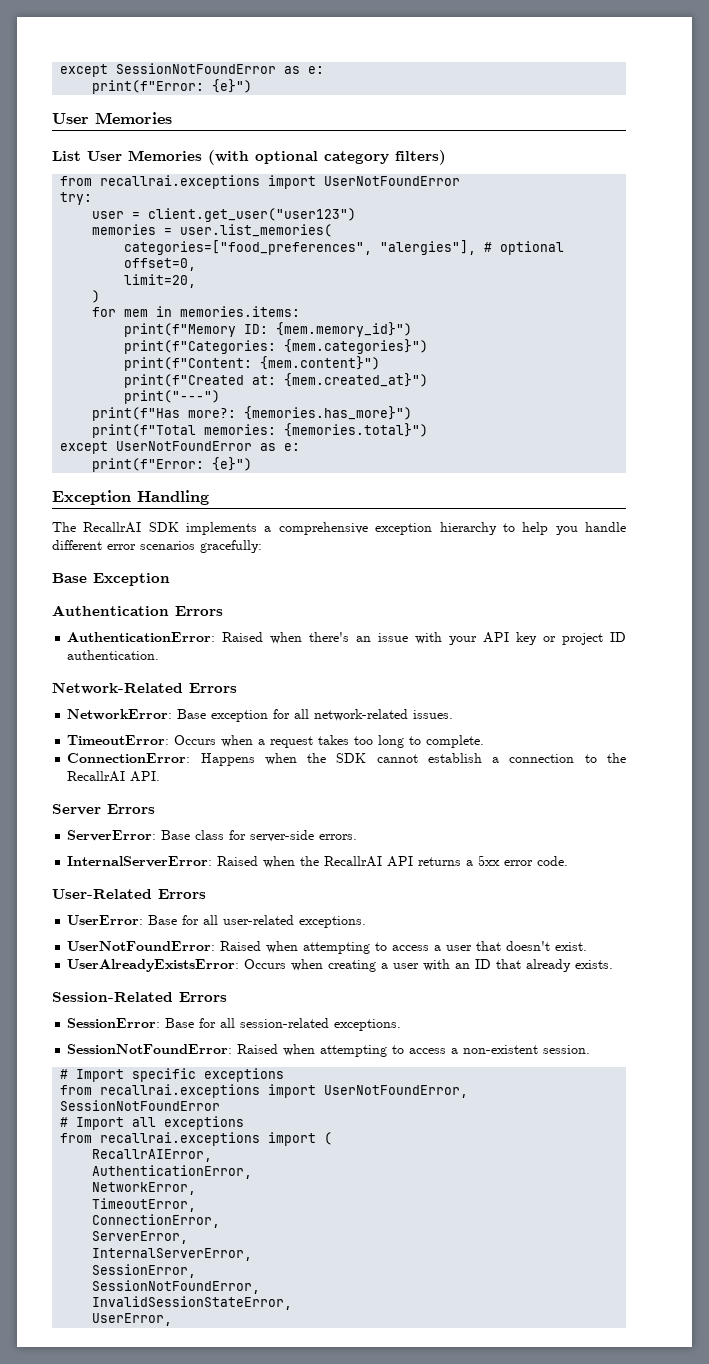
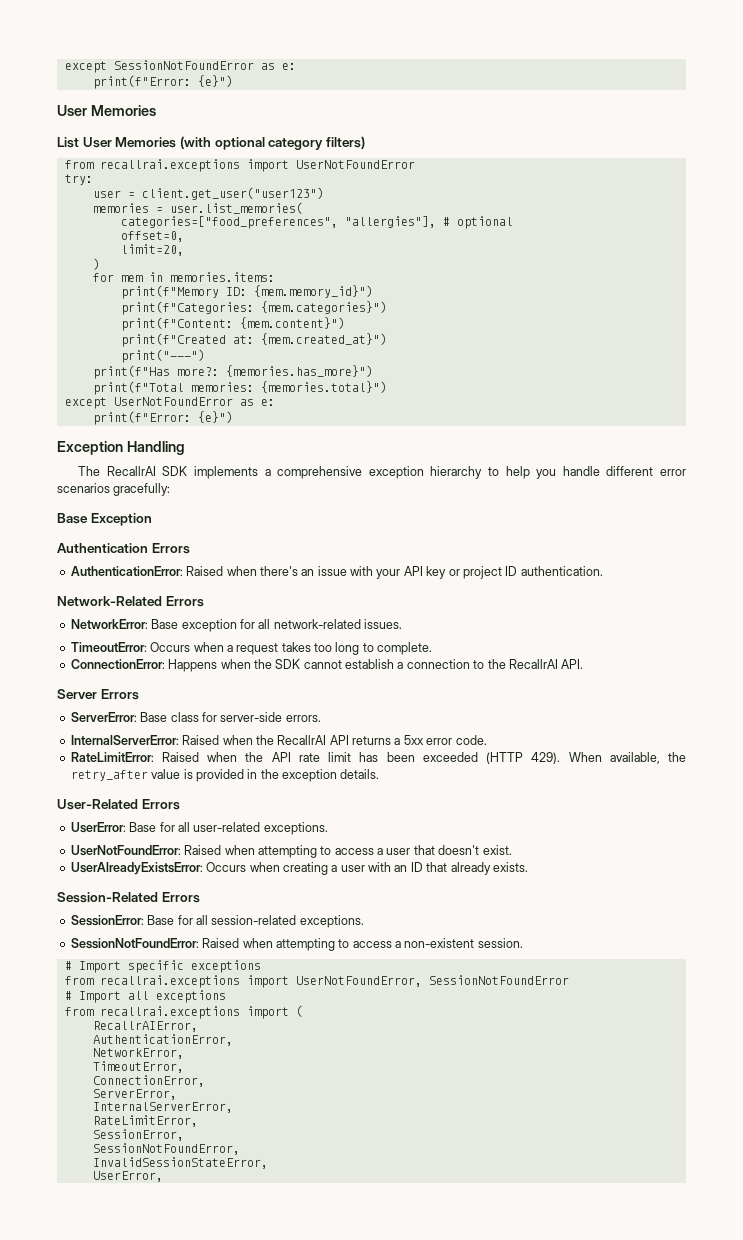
- categories=["food_preferences", "alergies"], # optional
+ categories=["food_preferences", "allergies"], # optional
+ RateLimitError: Raised when the API rate limit has been exceeded (HTTP 429). When available, the retry_after value is provided in the exception details.
+ RateLimitError,

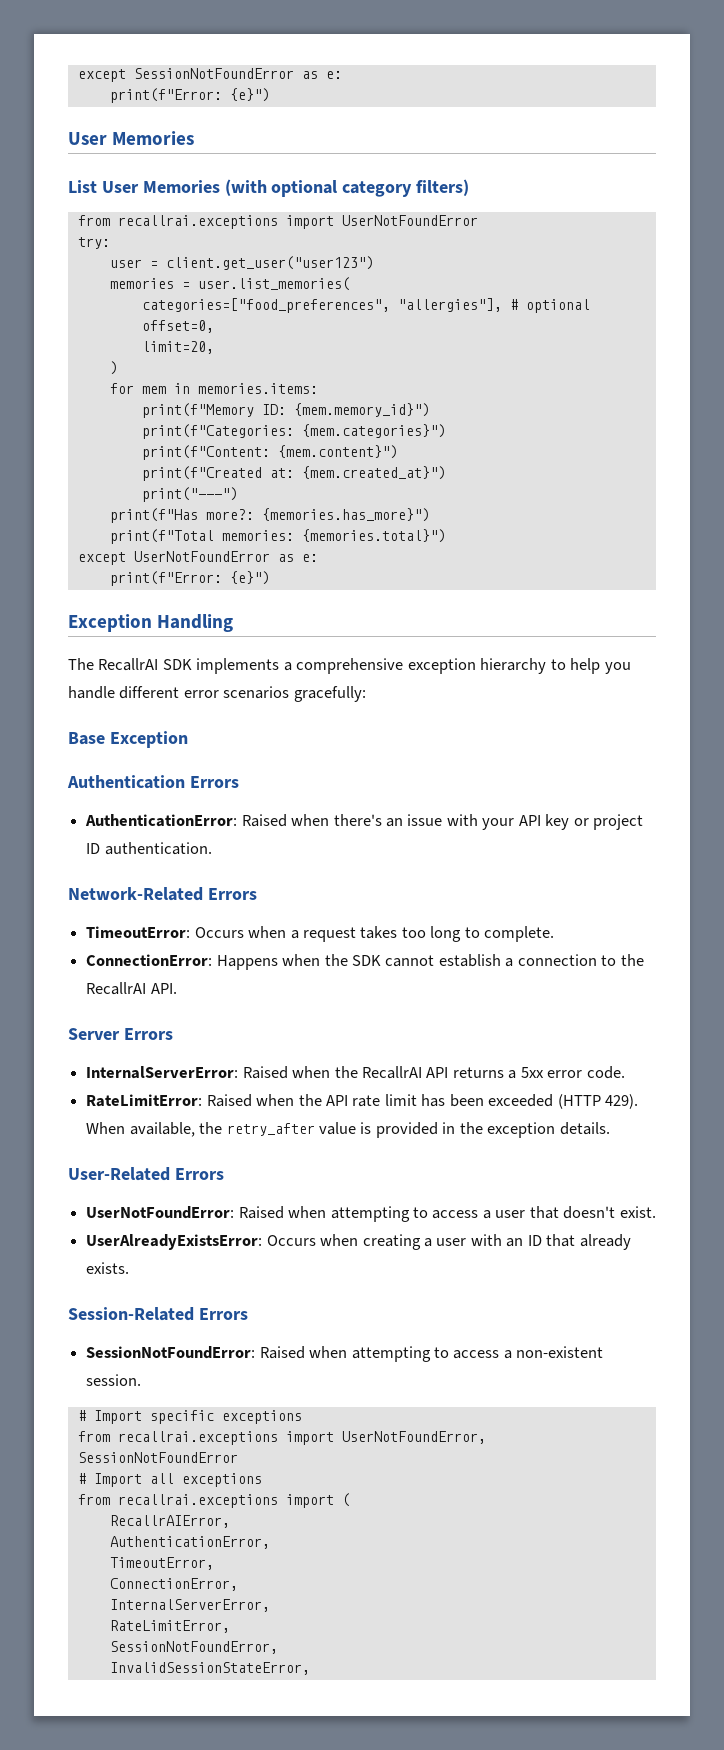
- NetworkError: Base exception for all network-related issues.
- ServerError: Base class for server-side errors.
- UserError: Base for all user-related exceptions.
- SessionError: Base for all session-related exceptions.
- NetworkError,
- ServerError,
- SessionError,
- UserError,

